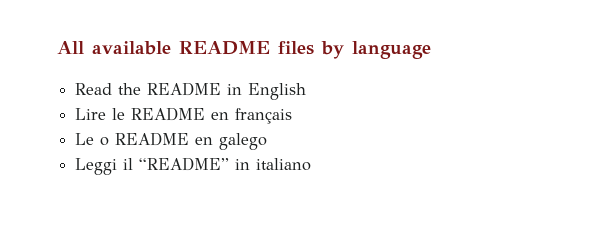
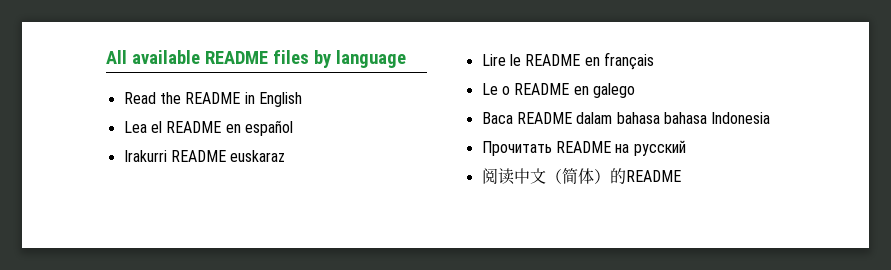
+ Lea el README en español
+ Irakurri README euskaraz
- Leggi il “README” in italiano
+ Baca README dalam bahasa bahasa Indonesia
+ Прочитать README на русский
+ 阅读中文（简体）的README

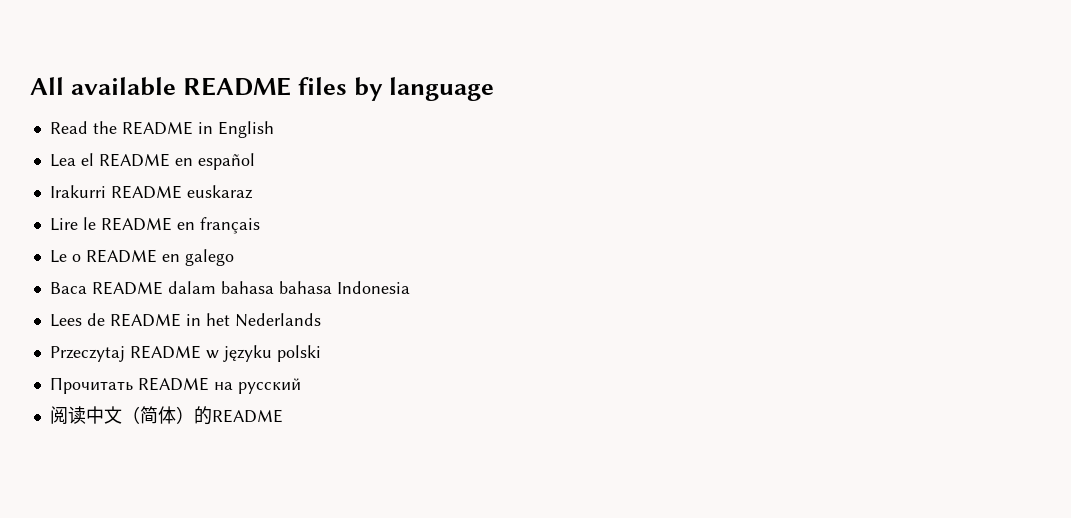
+ Lees de README in het Nederlands
+ Przeczytaj README w języku polski

